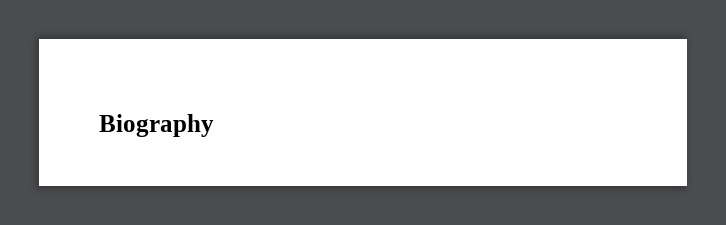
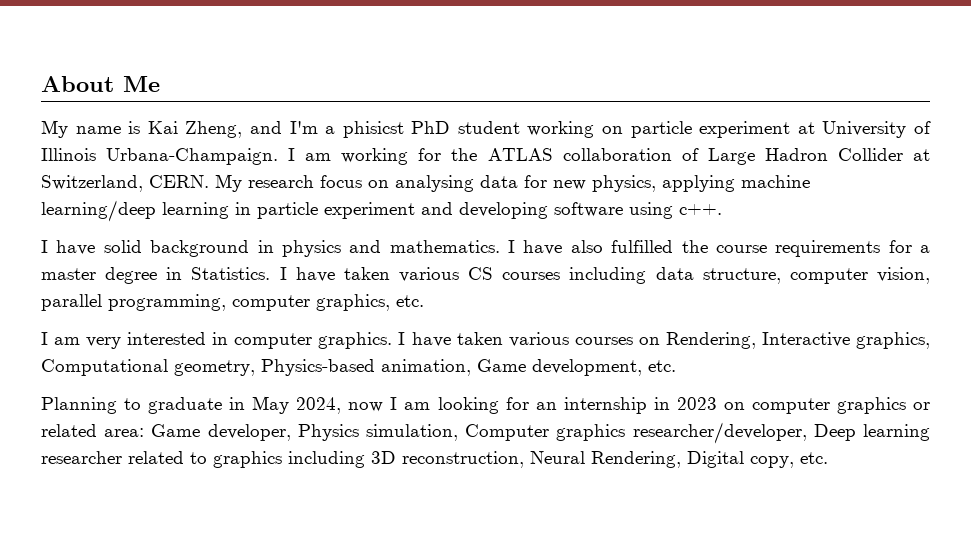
- Biography
+ About Me
+ My name is Kai Zheng, and I'm a phisicst PhD student working on particle experiment at University of Illinois Urbana-Champaign. I am working for the ATLAS collaboration of Large Hadron Collider at Switzerland, CERN. My research focus on analysing data for new physics, applying machine learning/deep learning in particle experiment and developing software using c++.
+ I have solid background in physics and mathematics. I have also fulfilled the course requirements for a master degree in Statistics. I have taken various CS courses including data structure, computer vision, parallel programming, computer graphics, etc.
+ I am very interested in computer graphics. I have taken various courses on Rendering, Interactive graphics, Computational geometry, Physics-based animation, Game development, etc.
+ Planning to graduate in May 2024, now I am looking for an internship in 2023 on computer graphics or related area: Game developer, Physics simulation, Computer graphics researcher/developer, Deep learning researcher related to graphics including 3D reconstruction, Neural Rendering, Digital copy, etc.

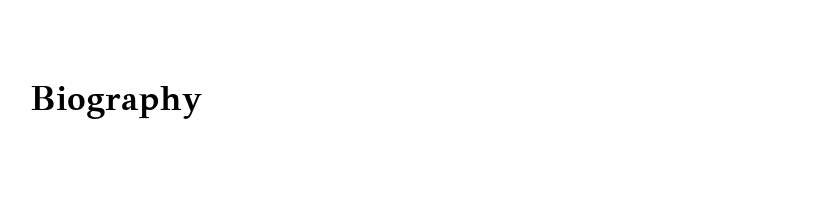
- About Me
- My name is Kai Zheng, and I'm a phisicst PhD student working on particle experiment at University of Illinois Urbana-Champaign. I am working for the ATLAS collaboration of Large Hadron Collider at Switzerland, CERN. My research focus on analysing data for new physics, applying machine learning/deep learning in particle experiment and developing software using c++.
- I have solid background in physics and mathematics. I have also fulfilled the course requirements for a master degree in Statistics. I have taken various CS courses including data structure, computer vision, parallel programming, computer graphics, etc.
- I am very interested in computer graphics. I have taken various courses on Rendering, Interactive graphics, Computational geometry, Physics-based animation, Game development, etc.
- Planning to graduate in May 2024, now I am looking for an internship in 2023 on computer graphics or related area: Game developer, Physics simulation, Computer graphics researcher/developer, Deep learning researcher related to graphics including 3D reconstruction, Neural Rendering, Digital copy, etc.
+ Biography

